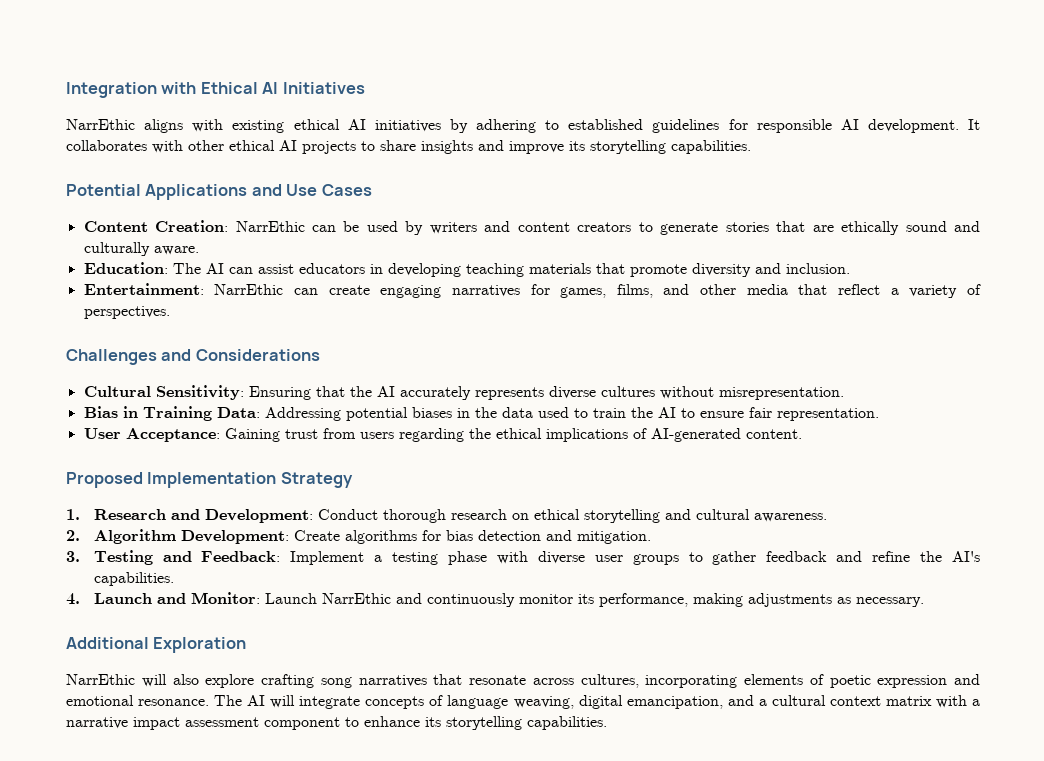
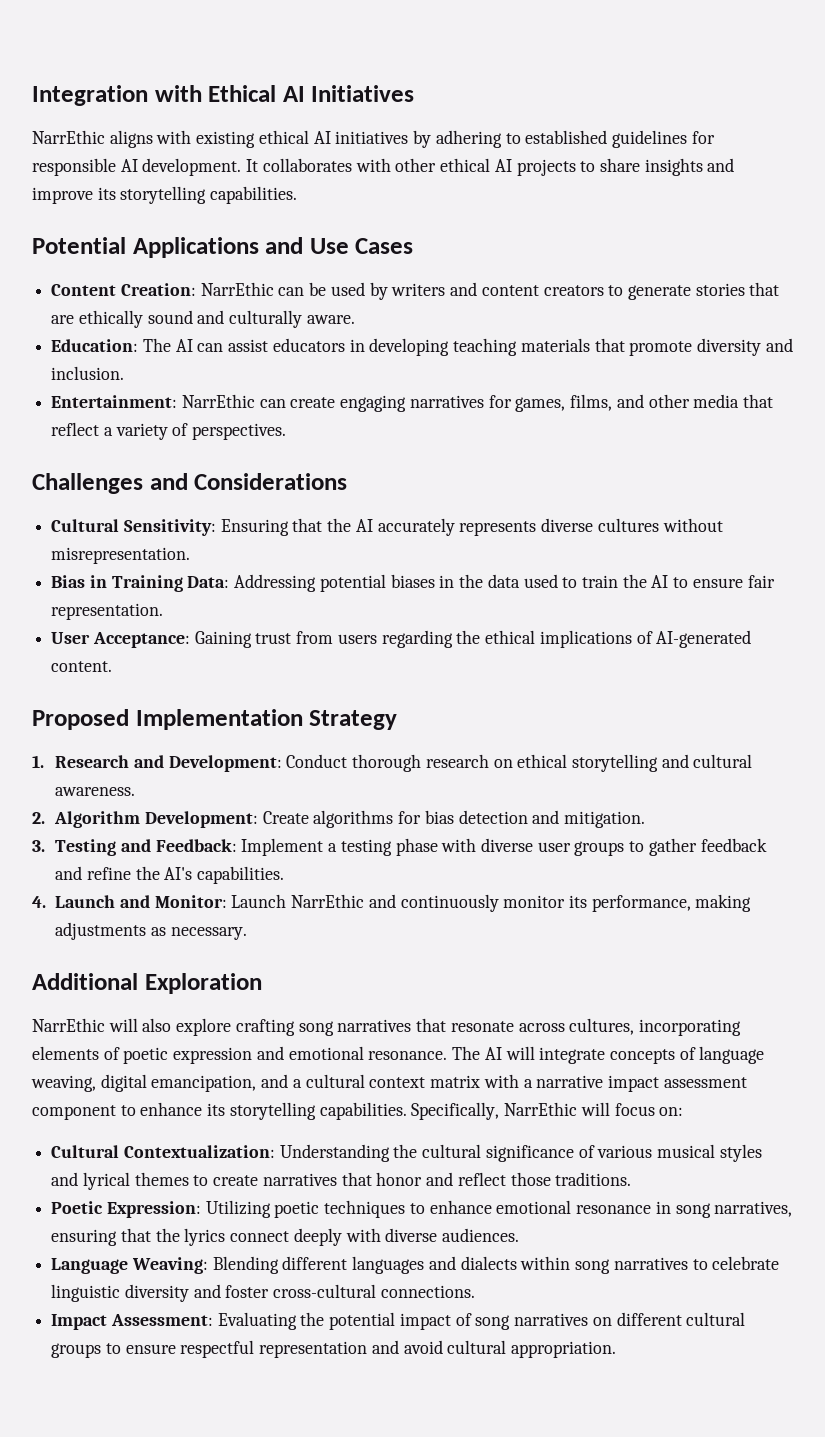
+ Specifically, NarrEthic will focus on:
+ Cultural Contextualization: Understanding the cultural significance of various musical styles and lyrical themes to create narratives that honor and reflect those traditions.
+ Poetic Expression: Utilizing poetic techniques to enhance emotional resonance in song narratives, ensuring that the lyrics connect deeply with diverse audiences.
+ Language Weaving: Blending different languages and dialects within song narratives to celebrate linguistic diversity and foster cross-cultural connections.
+ Impact Assessment: Evaluating the potential impact of song narratives on different cultural groups to ensure respectful representation and avoid cultural appropriation.

